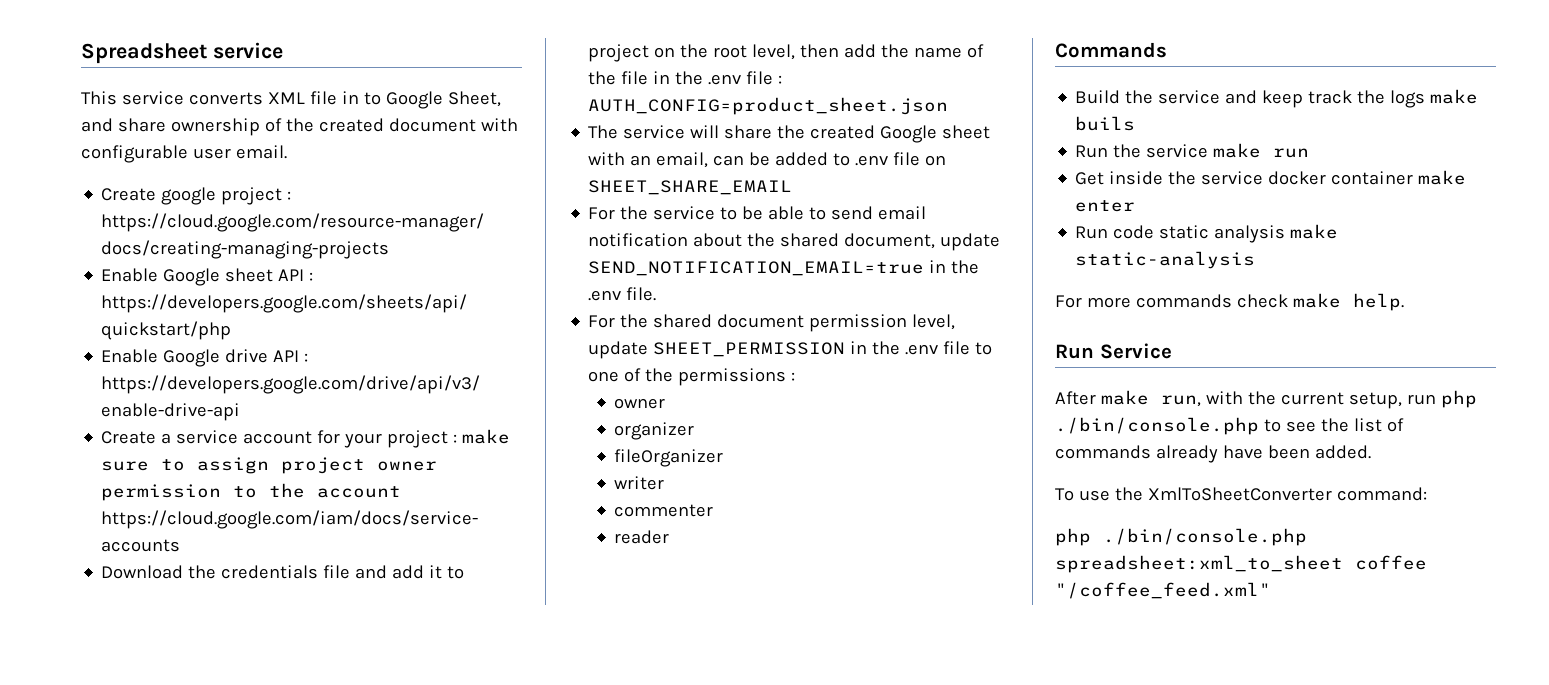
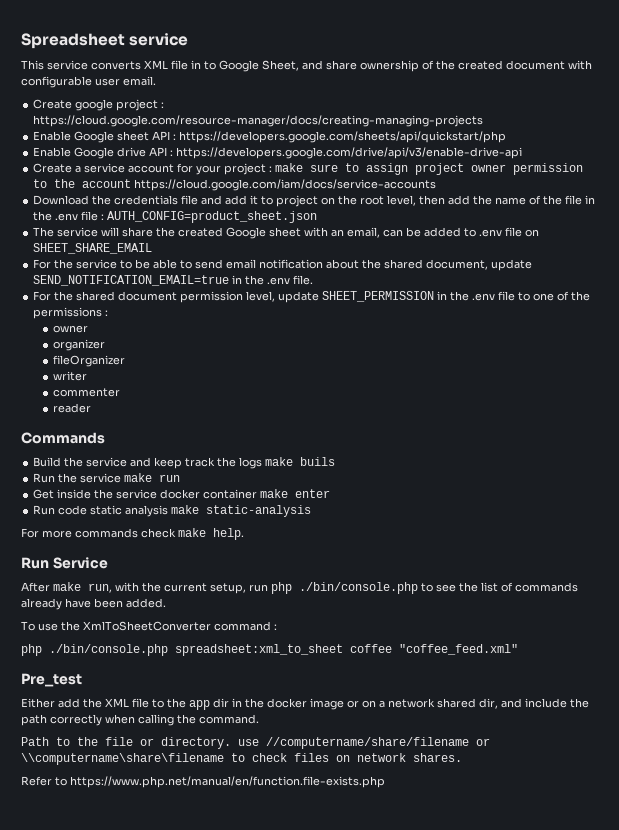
- To use the XmlToSheetConverter command:
+ To use the XmlToSheetConverter command :
- php ./bin/console.php spreadsheet:xml_to_sheet coffee "/coffee_feed.xml"
+ php ./bin/console.php spreadsheet:xml_to_sheet coffee "coffee_feed.xml"
+ Pre_test
+ Either add the XML file to the app dir in the docker image or on a network shared dir, and include the path correctly when calling the command.
+ Path to the file or directory. use //computername/share/filename or \\computername\share\filename to check files on network shares.
+ Refer to https://www.php.net/manual/en/function.file-exists.php

